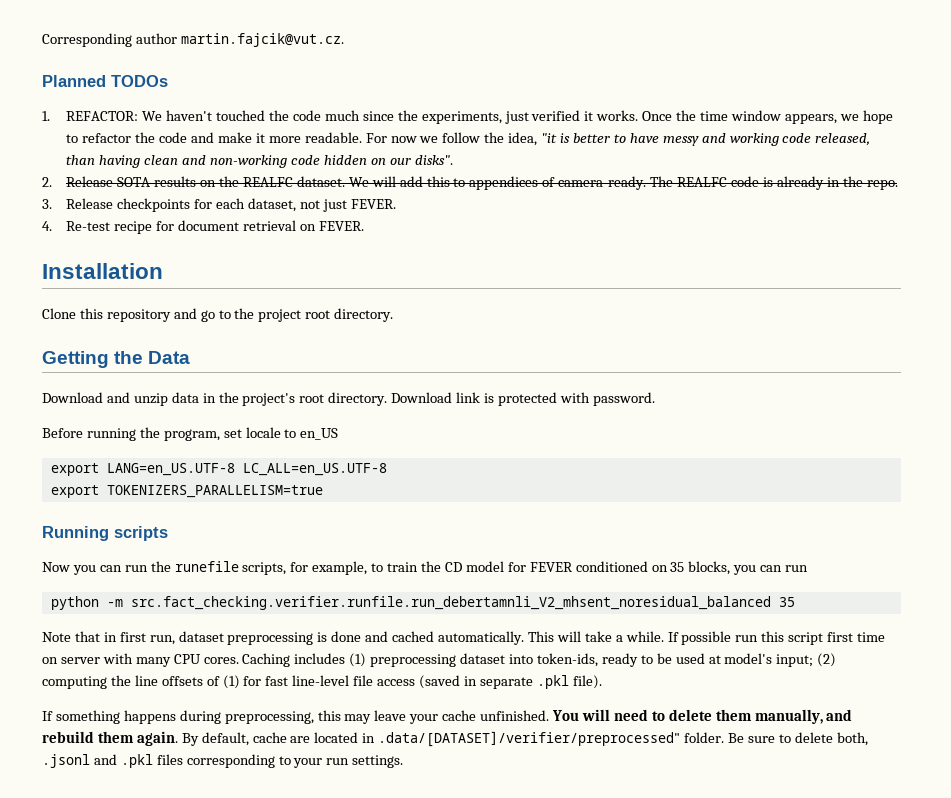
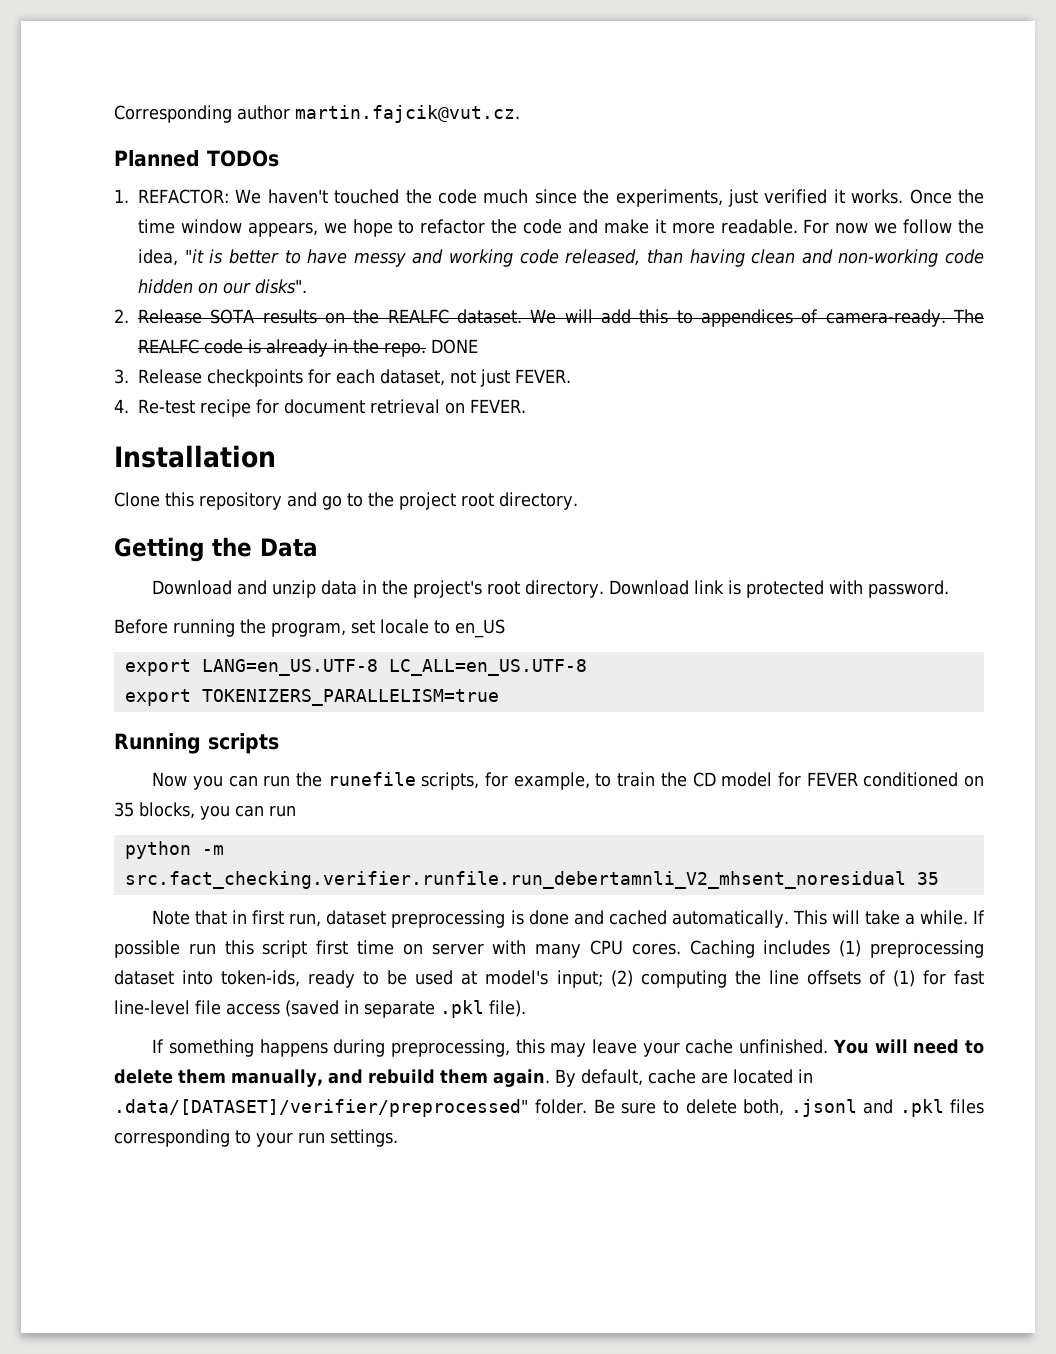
+ DONE
- python -m src.fact_checking.verifier.runfile.run_debertamnli_V2_mhsent_noresidual_balanced 35
+ python -m src.fact_checking.verifier.runfile.run_debertamnli_V2_mhsent_noresidual 35

